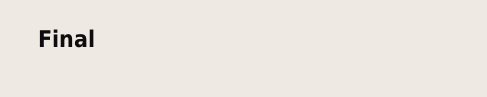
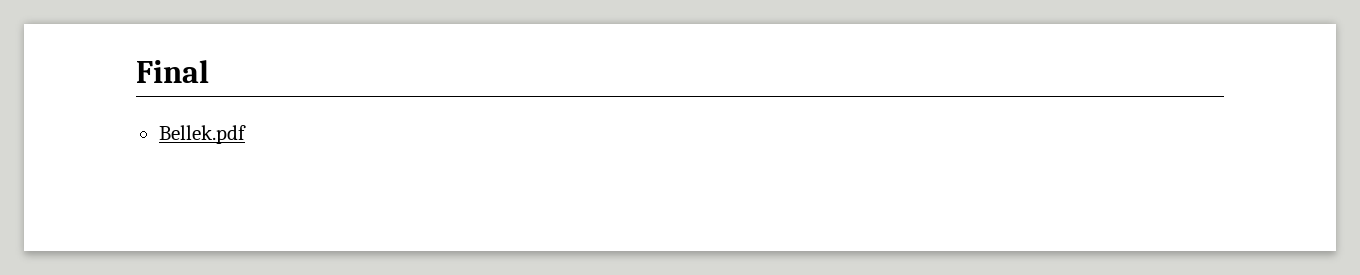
+ Bellek.pdf

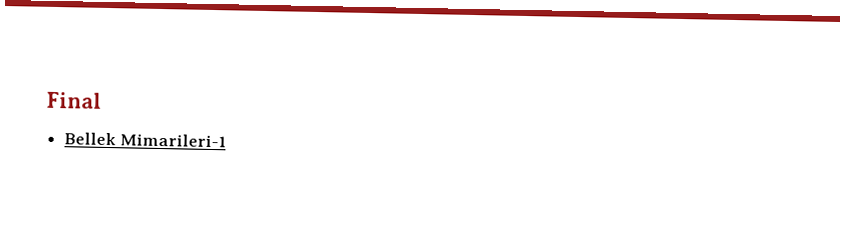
- Bellek.pdf
+ Bellek Mimarileri-1

